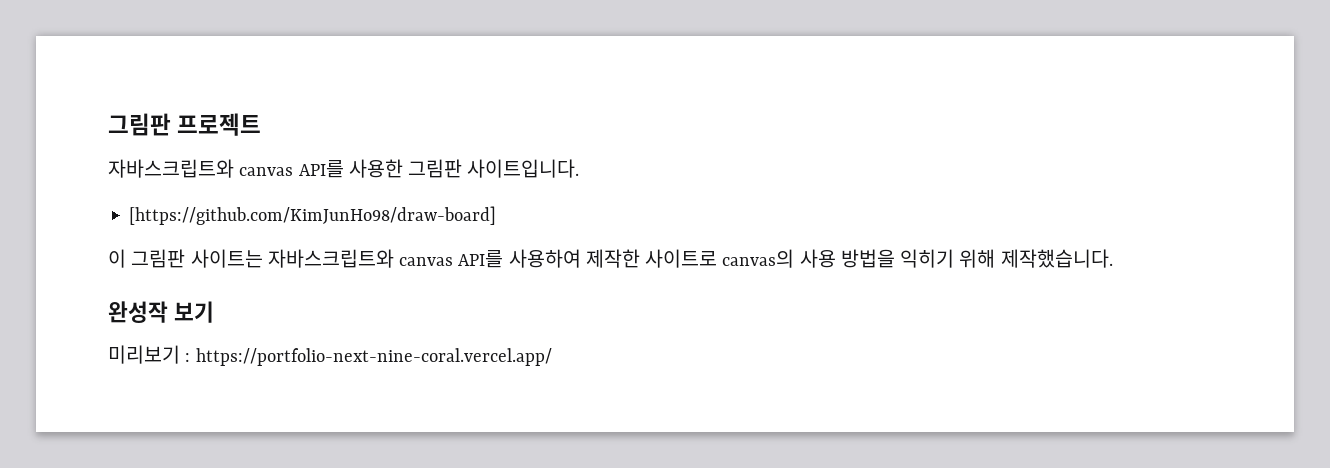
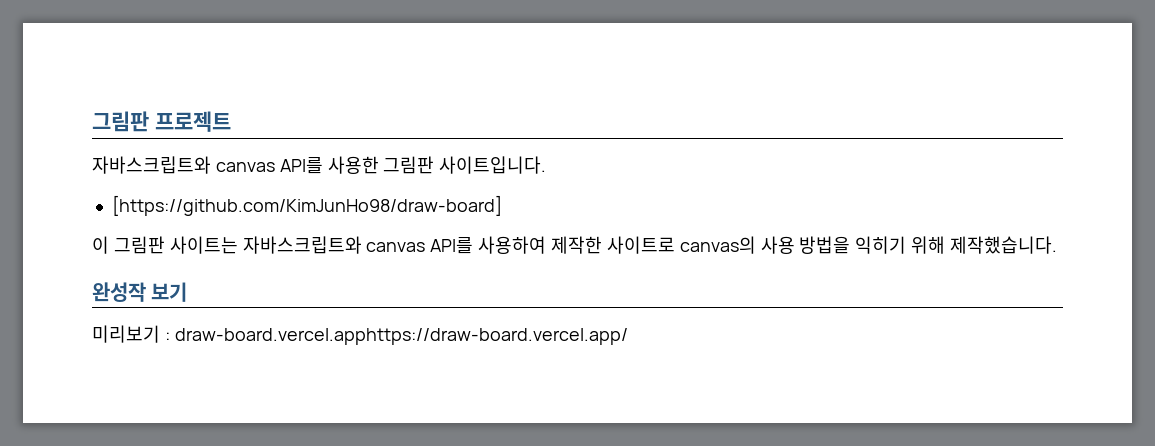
- 미리보기 : https://portfolio-next-nine-coral.vercel.app/
+ 미리보기 : draw-board.vercel.apphttps://draw-board.vercel.app/

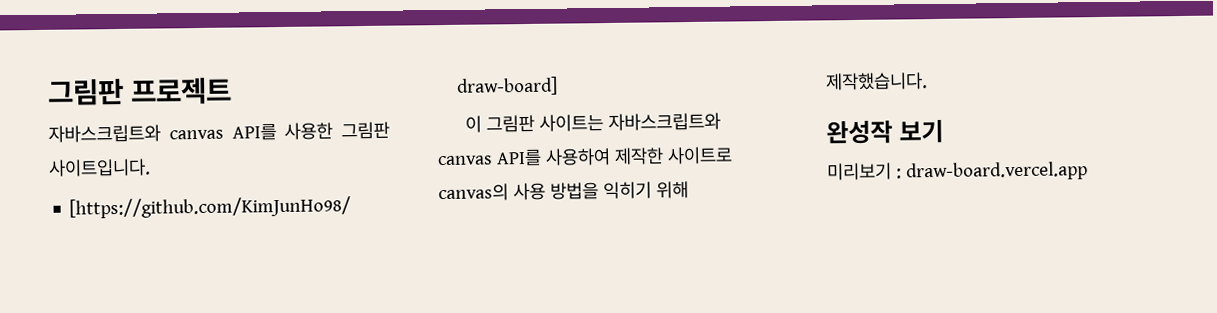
- 미리보기 : draw-board.vercel.apphttps://draw-board.vercel.app/
+ 미리보기 : draw-board.vercel.app

